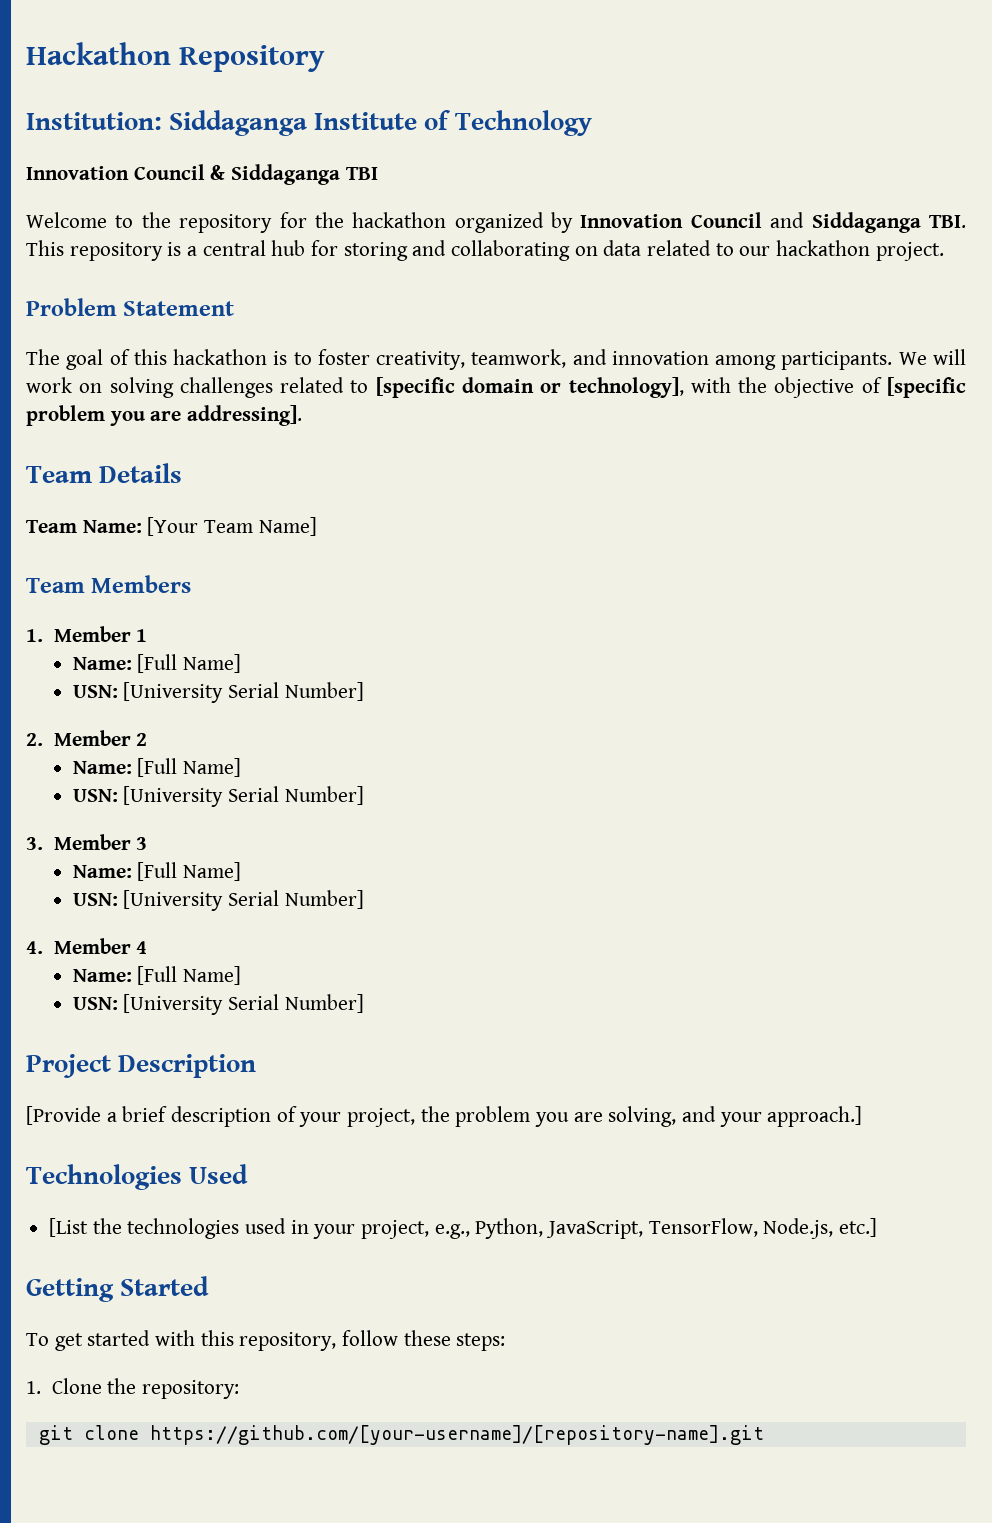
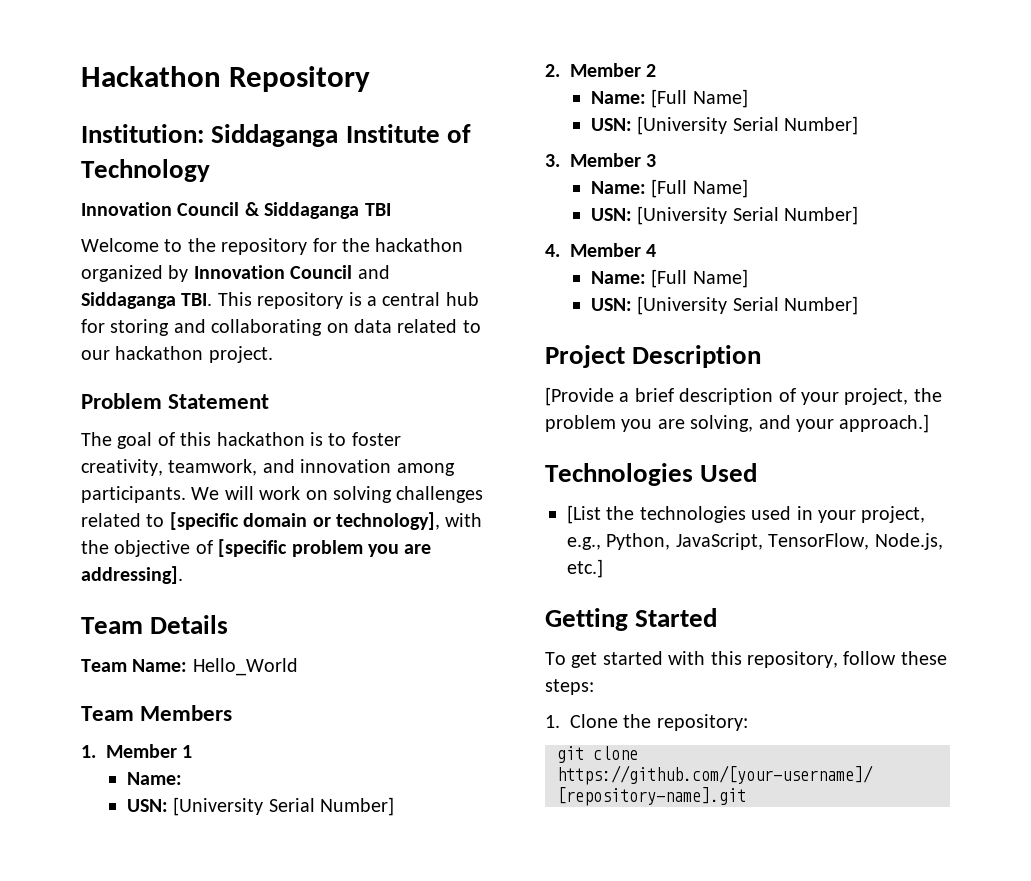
- Team Name: [Your Team Name]
+ Team Name: Hello_World
  1. Member 1
- Name: [Full Name]
+ Name:

